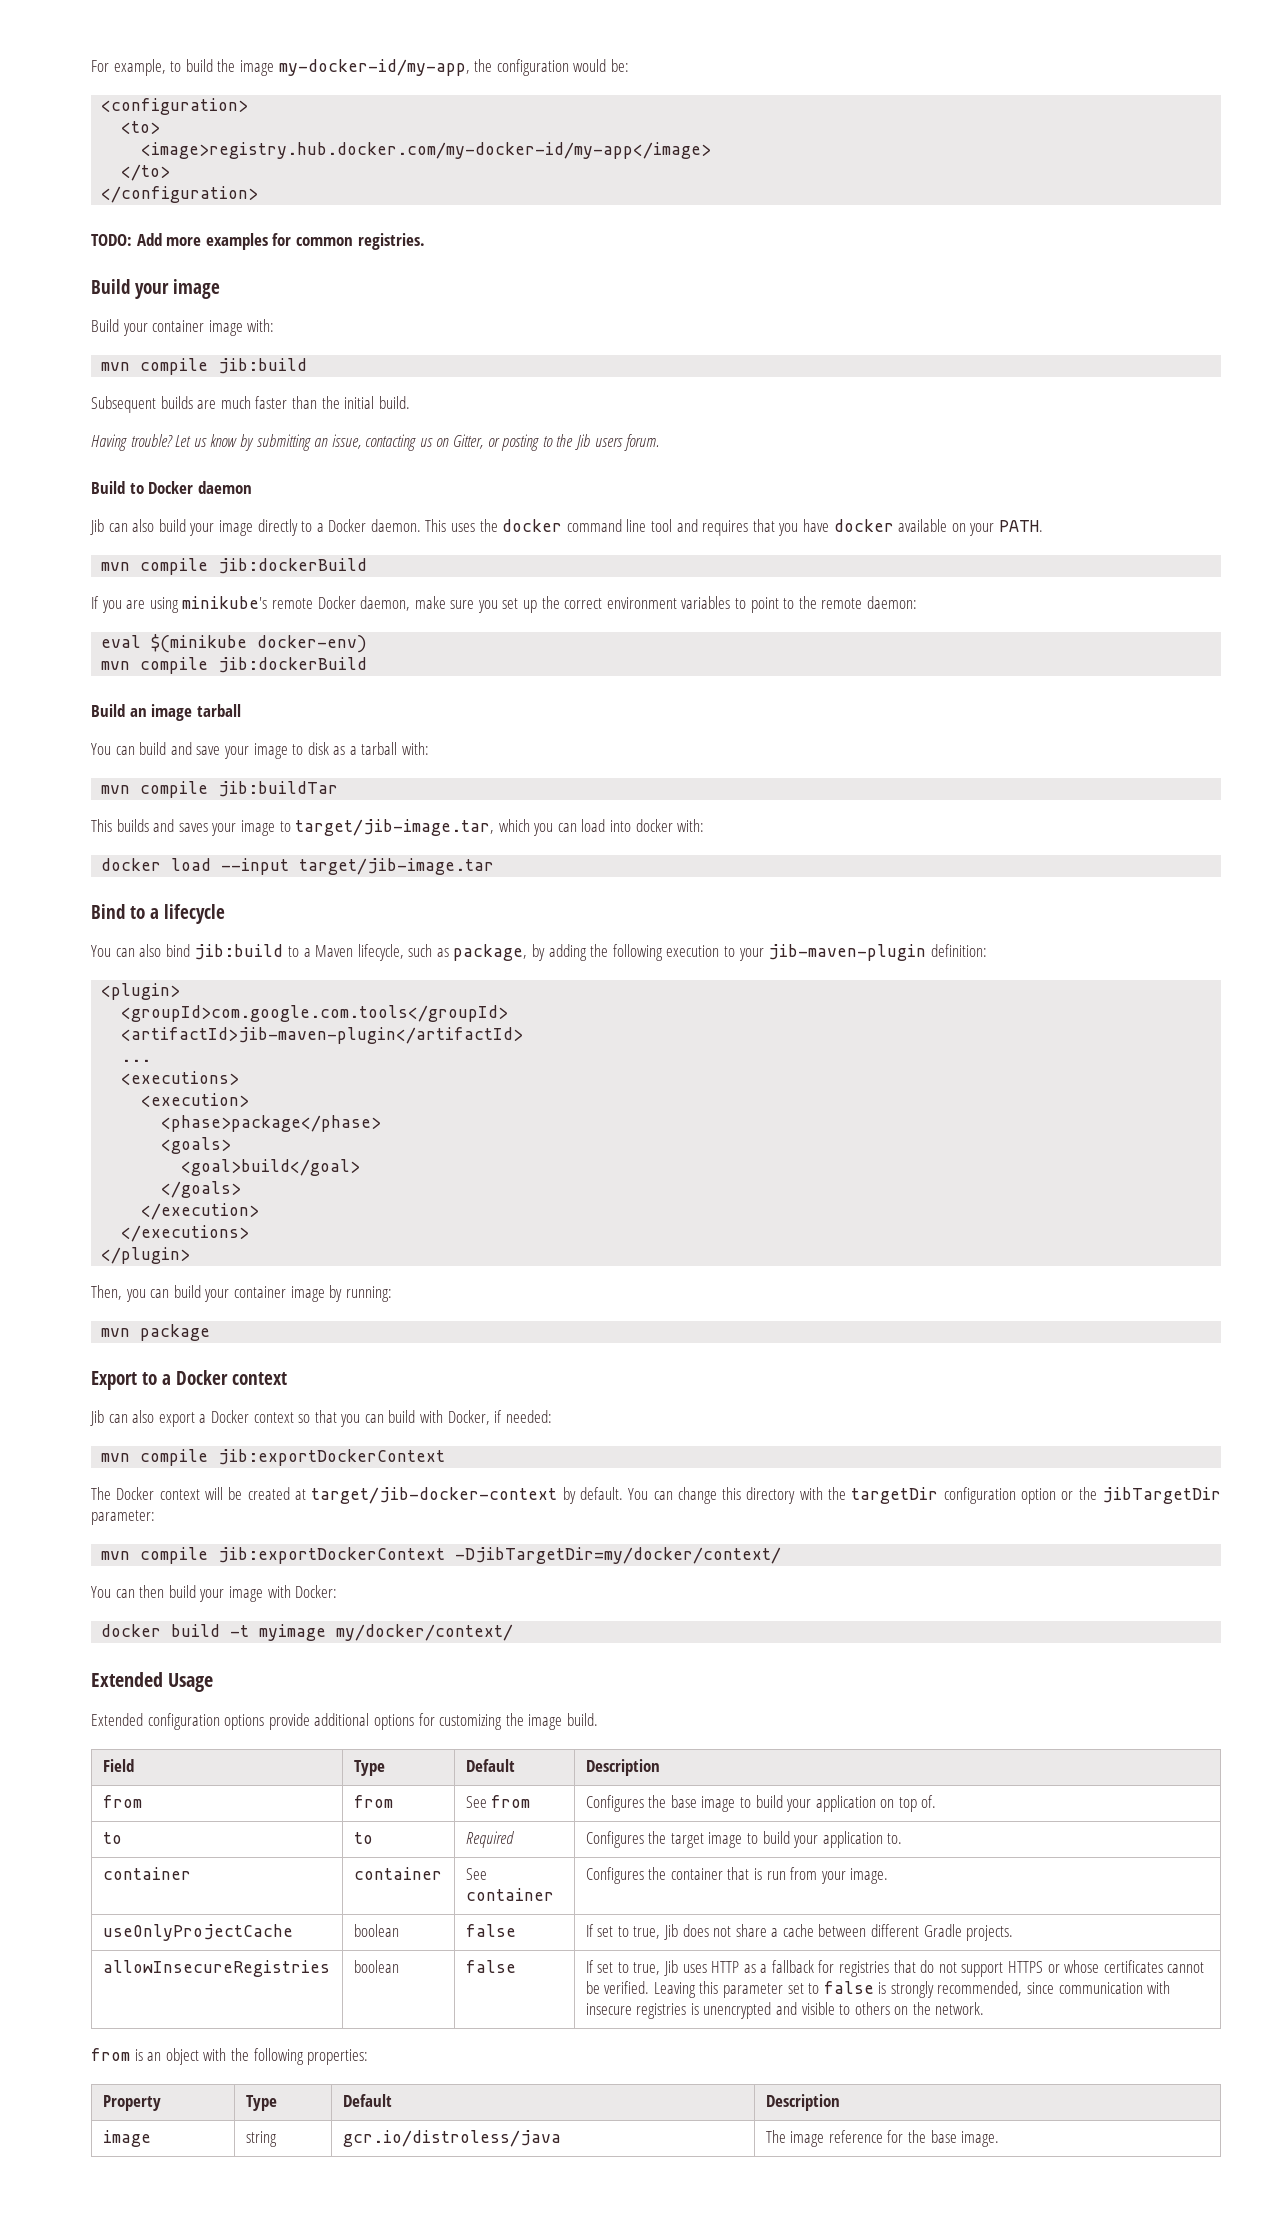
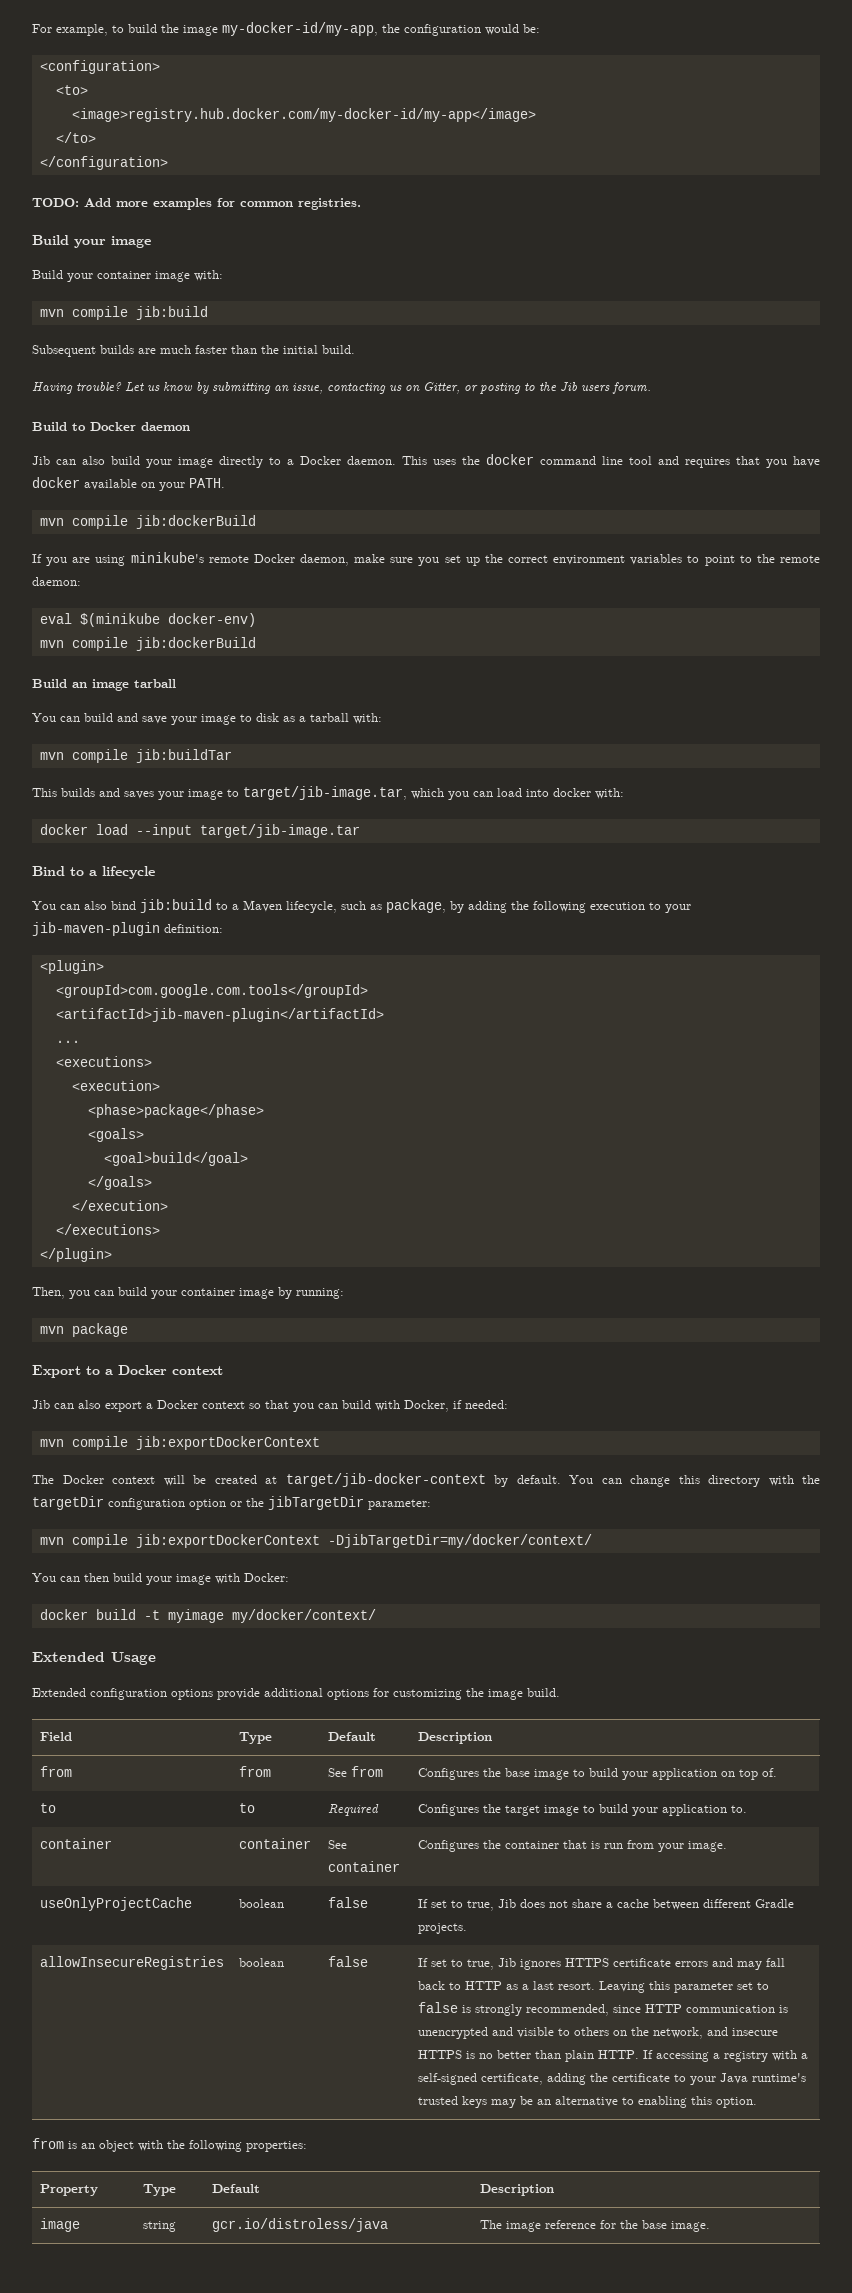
- If set to true, Jib uses HTTP as a fallback for registries that do not support HTTPS or whose certificates cannot be verified.
+ If set to true, Jib ignores HTTPS certificate errors and may fall back to HTTP as a last resort.
- Leaving this parameter set to false is strongly recommended, since communication with insecure registries is unencrypted and visible to others on the network.
+ Leaving this parameter set to false is strongly recommended, since HTTP communication is unencrypted and visible to others on the network, and insecure HTTPS is no better than plain HTTP. If accessing a registry with a self-signed certificate, adding the certificate to your Java runtime's trusted keys may be an alternative to enabling this option.

